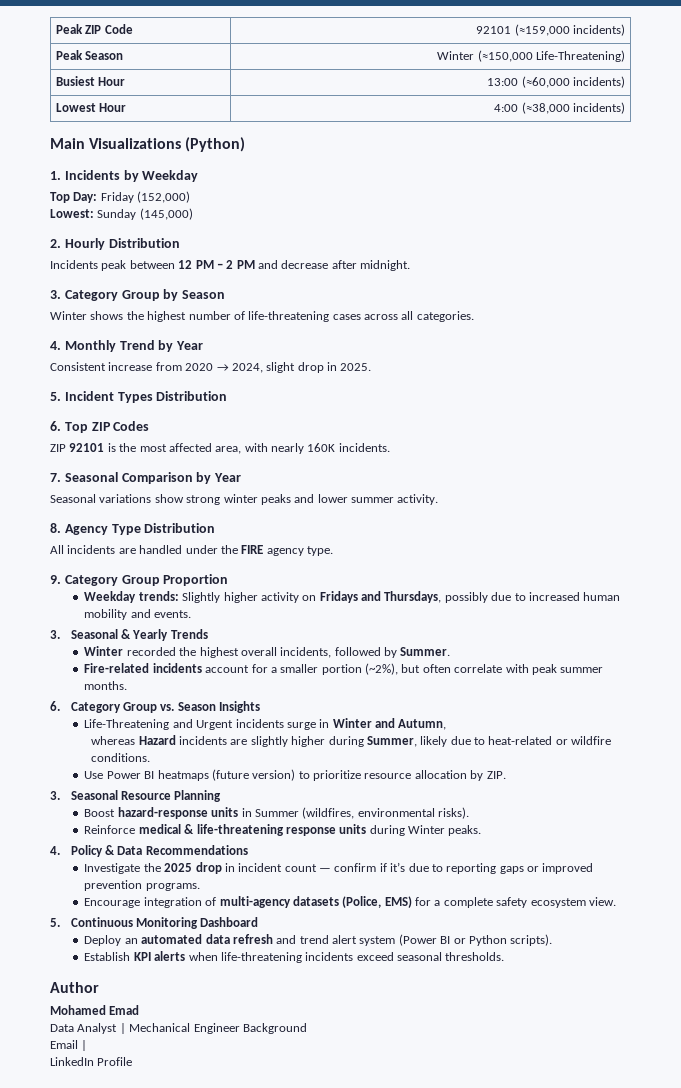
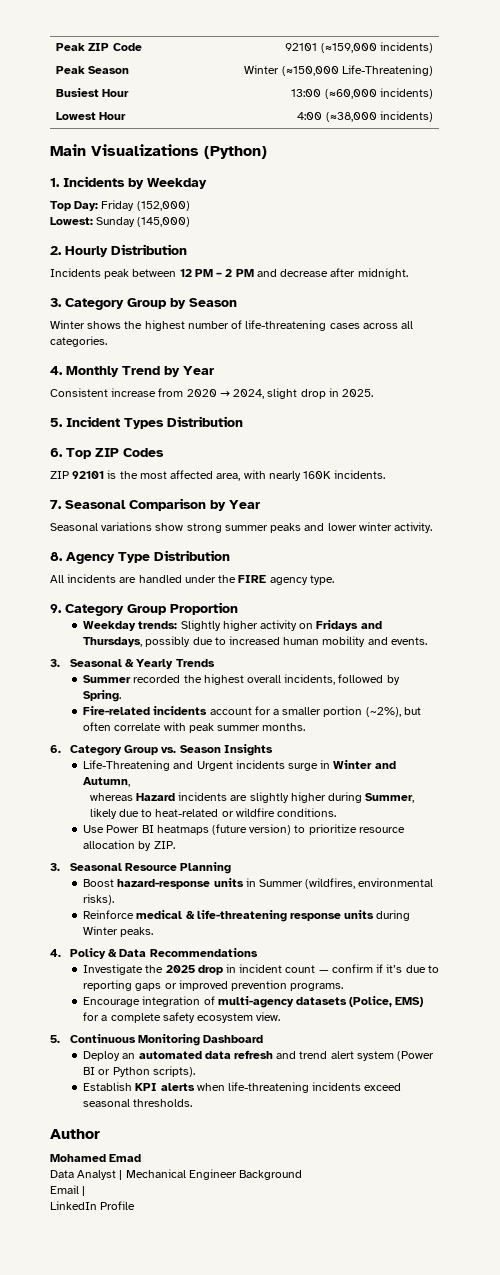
- Seasonal variations show strong winter peaks and lower summer activity.
+ Seasonal variations show strong summer peaks and lower winter activity.
- Winter recorded the highest overall incidents, followed by Summer.
+ Summer recorded the highest overall incidents, followed by Spring.

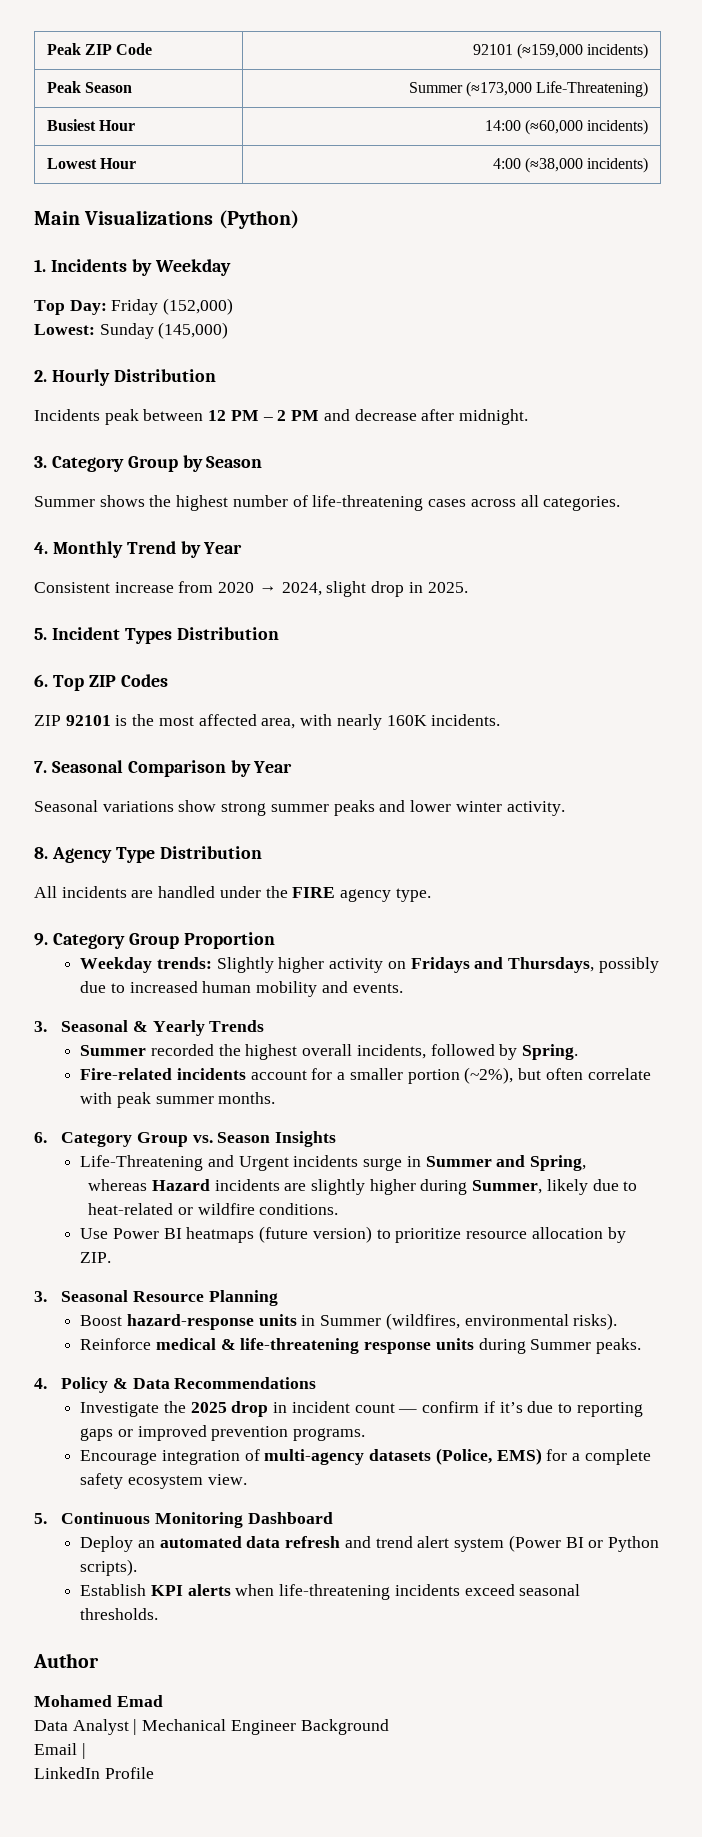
- Peak Season | Winter (≈150,000 Life-Threatening)
+ Peak Season | Summer (≈173,000 Life-Threatening)
- Busiest Hour | 13:00 (≈60,000 incidents)
+ Busiest Hour | 14:00 (≈60,000 incidents)
- Winter shows the highest number of life-threatening cases across all categories.
+ Summer shows the highest number of life-threatening cases across all categories.
- Life-Threatening and Urgent incidents surge in Winter and Autumn,
+ Life-Threatening and Urgent incidents surge in Summer and Spring,
- Reinforce medical & life-threatening response units during Winter peaks.
+ Reinforce medical & life-threatening response units during Summer peaks.

